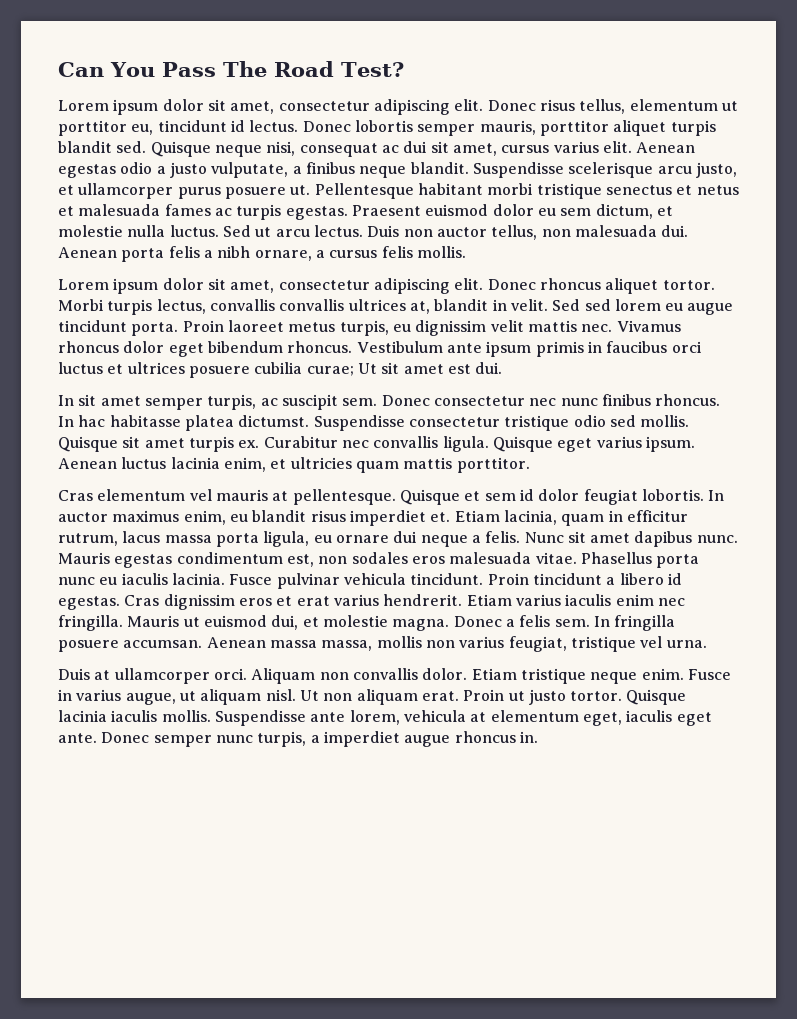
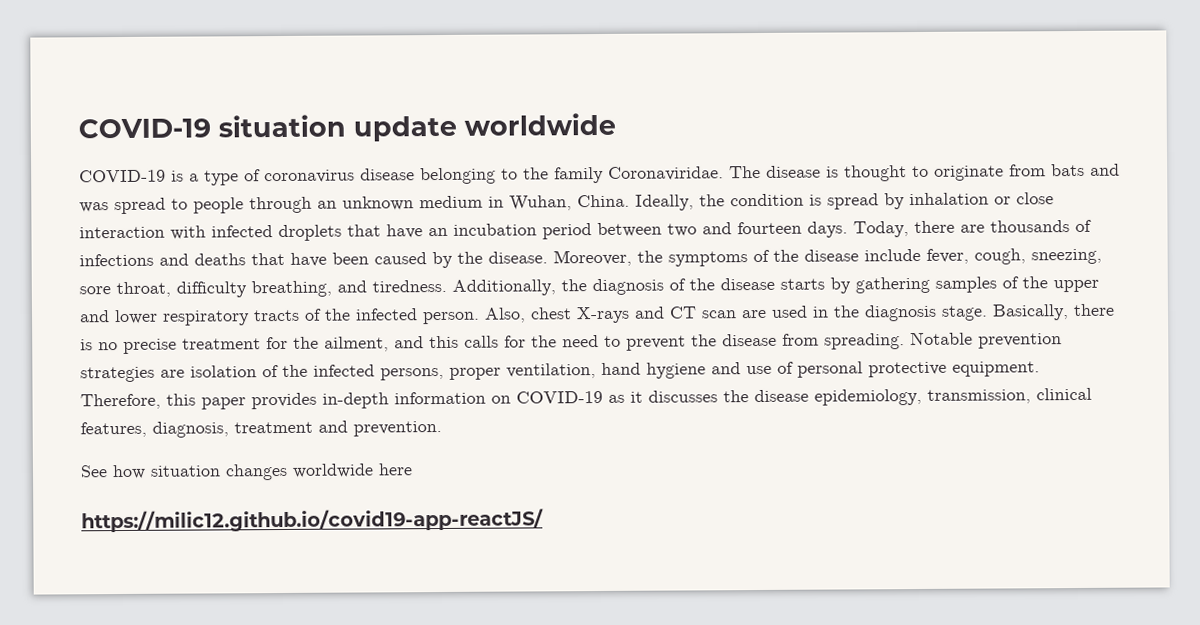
- Can You Pass The Road Test?
- Lorem ipsum dolor sit amet, consectetur adipiscing elit. Donec risus tellus, elementum ut porttitor eu, tincidunt id lectus. Donec lobortis semper mauris, porttitor aliquet turpis blandit sed. Quisque neque nisi, consequat ac dui sit amet, cursus varius elit. Aenean egestas odio a justo vulputate, a finibus neque blandit. Suspendisse scelerisque arcu justo, et ullamcorper purus posuere ut. Pellentesque habitant morbi tristique senectus et netus et malesuada fames ac turpis egestas. Praesent euismod dolor eu sem dictum, et molestie nulla luctus. Sed ut arcu lectus. Duis non auctor tellus, non malesuada dui. Aenean porta felis a nibh ornare, a cursus felis mollis.
- Lorem ipsum dolor sit amet, consectetur adipiscing elit. Donec rhoncus aliquet tortor. Morbi turpis lectus, convallis convallis ultrices at, blandit in velit. Sed sed lorem eu augue tincidunt porta. Proin laoreet metus turpis, eu dignissim velit mattis nec. Vivamus rhoncus dolor eget bibendum rhoncus. Vestibulum ante ipsum primis in faucibus orci luctus et ultrices posuere cubilia curae; Ut sit amet est dui.
- In sit amet semper turpis, ac suscipit sem. Donec consectetur nec nunc finibus rhoncus. In hac habitasse platea dictumst. Suspendisse consectetur tristique odio sed mollis. Quisque sit amet turpis ex. Curabitur nec convallis ligula. Quisque eget varius ipsum. Aenean luctus lacinia enim, et ultricies quam mattis porttitor.
- Cras elementum vel mauris at pellentesque. Quisque et sem id dolor feugiat lobortis. In auctor maximus enim, eu blandit risus imperdiet et. Etiam lacinia, quam in efficitur rutrum, lacus massa porta ligula, eu ornare dui neque a felis. Nunc sit amet dapibus nunc. Mauris egestas condimentum est, non sodales eros malesuada vitae. Phasellus porta nunc eu iaculis lacinia. Fusce pulvinar vehicula tincidunt. Proin tincidunt a libero id egestas. Cras dignissim eros et erat varius hendrerit. Etiam varius iaculis enim nec fringilla. Mauris ut euismod dui, et molestie magna. Donec a felis sem. In fringilla posuere accumsan. Aenean massa massa, mollis non varius feugiat, tristique vel urna.
- Duis at ullamcorper orci. Aliquam non convallis dolor. Etiam tristique neque enim. Fusce in varius augue, ut aliquam nisl. Ut non aliquam erat. Proin ut justo tortor. Quisque lacinia iaculis mollis. Suspendisse ante lorem, vehicula at elementum eget, iaculis eget ante. Donec semper nunc turpis, a imperdiet augue rhoncus in.
+ COVID-19 situation update worldwide
+ COVID-19 is a type of coronavirus disease belonging to the family Coronaviridae. The disease is thought to originate from bats and was spread to people through an unknown medium in Wuhan, China. Ideally, the condition is spread by inhalation or close interaction with infected droplets that have an incubation period between two and fourteen days. Today, there are thousands of infections and deaths that have been caused by the disease. Moreover, the symptoms of the disease include fever, cough, sneezing, sore throat, difficulty breathing, and tiredness. Additionally, the diagnosis of the disease starts by gathering samples of the upper and lower respiratory tracts of the infected person. Also, chest X-rays and CT scan are used in the diagnosis stage. Basically, there is no precise treatment for the ailment, and this calls for the need to prevent the disease from spreading. Notable prevention strategies are isolation of the infected persons, proper ventilation, hand hygiene and use of personal protective equipment. Therefore, this paper provides in-depth information on COVID-19 as it discusses the disease epidemiology, transmission, clinical features, diagnosis, treatment and prevention.
+ See how situation changes worldwide here
+ https://milic12.github.io/covid19-app-reactJS/

